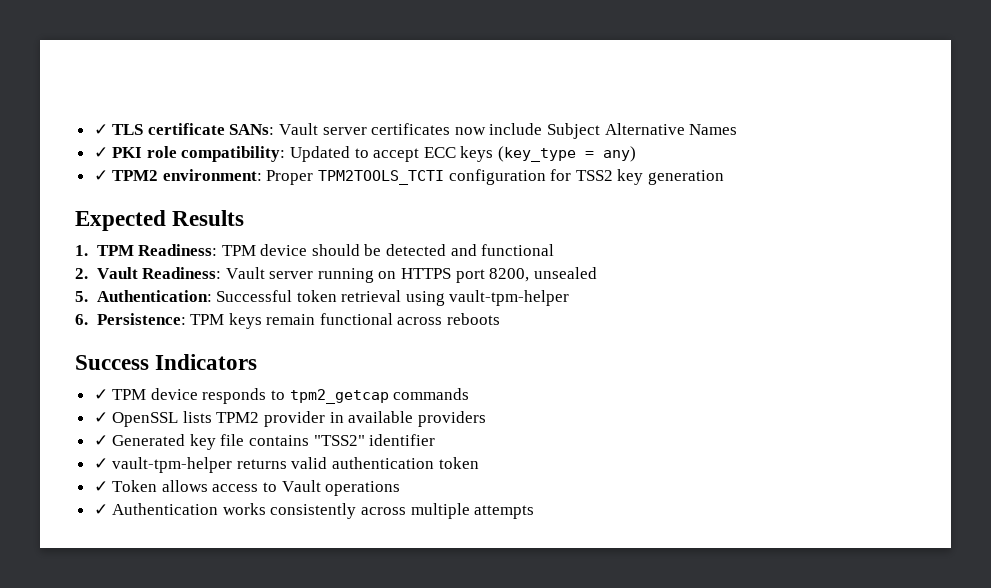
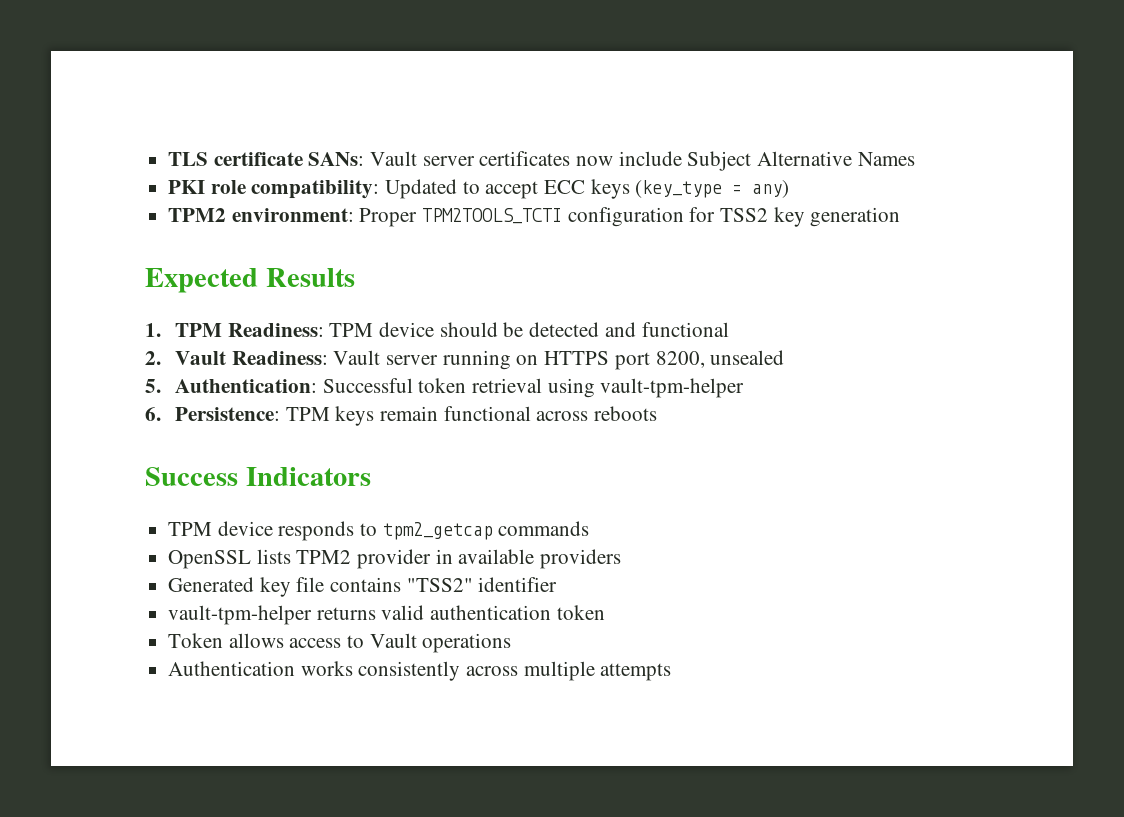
- ✓ TLS certificate SANs: Vault server certificates now include Subject Alternative Names
+ TLS certificate SANs: Vault server certificates now include Subject Alternative Names
- ✓ PKI role compatibility: Updated to accept ECC keys (key_type = any)
+ PKI role compatibility: Updated to accept ECC keys (key_type = any)
- ✓ TPM2 environment: Proper TPM2TOOLS_TCTI configuration for TSS2 key generation
+ TPM2 environment: Proper TPM2TOOLS_TCTI configuration for TSS2 key generation
- ✓ TPM device responds to tpm2_getcap commands
+ TPM device responds to tpm2_getcap commands
- ✓ OpenSSL lists TPM2 provider in available providers
+ OpenSSL lists TPM2 provider in available providers
- ✓ Generated key file contains "TSS2" identifier
+ Generated key file contains "TSS2" identifier
- ✓ vault-tpm-helper returns valid authentication token
+ vault-tpm-helper returns valid authentication token
- ✓ Token allows access to Vault operations
+ Token allows access to Vault operations
- ✓ Authentication works consistently across multiple attempts
+ Authentication works consistently across multiple attempts

